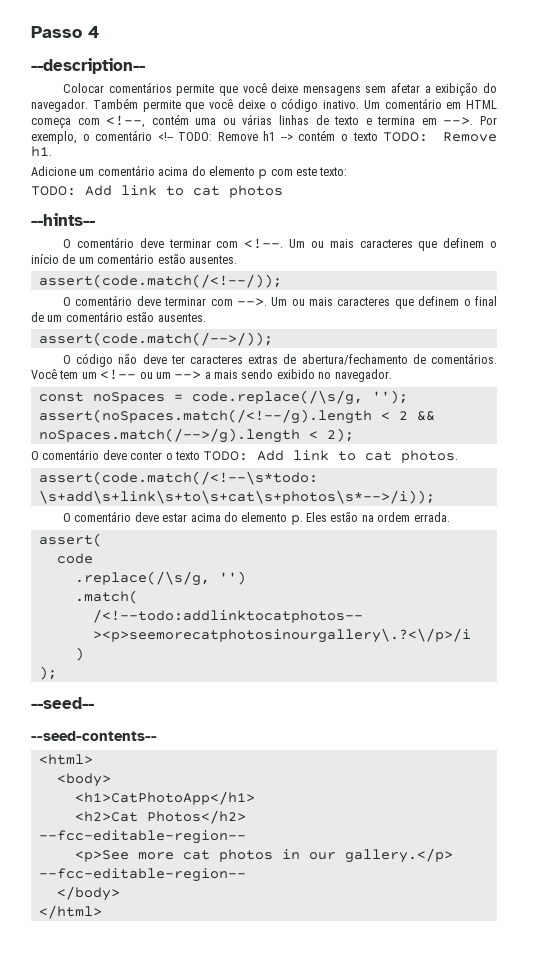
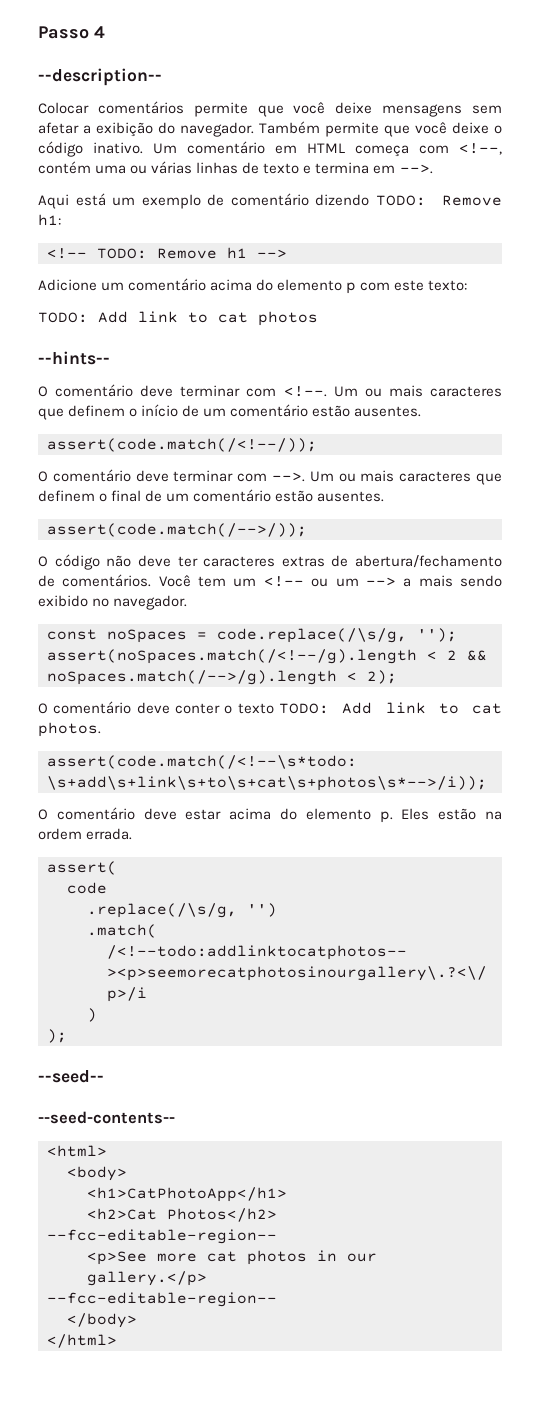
- Um comentário em HTML começa com <!--, contém uma ou várias linhas de texto e termina em -->. Por exemplo, o comentário <!-- TODO: Remove h1 --> contém o texto TODO: Remove h1.
+ Um comentário em HTML começa com <!--, contém uma ou várias linhas de texto e termina em -->.
+ Aqui está um exemplo de comentário dizendo TODO: Remove h1:
+ <!-- TODO: Remove h1 -->

